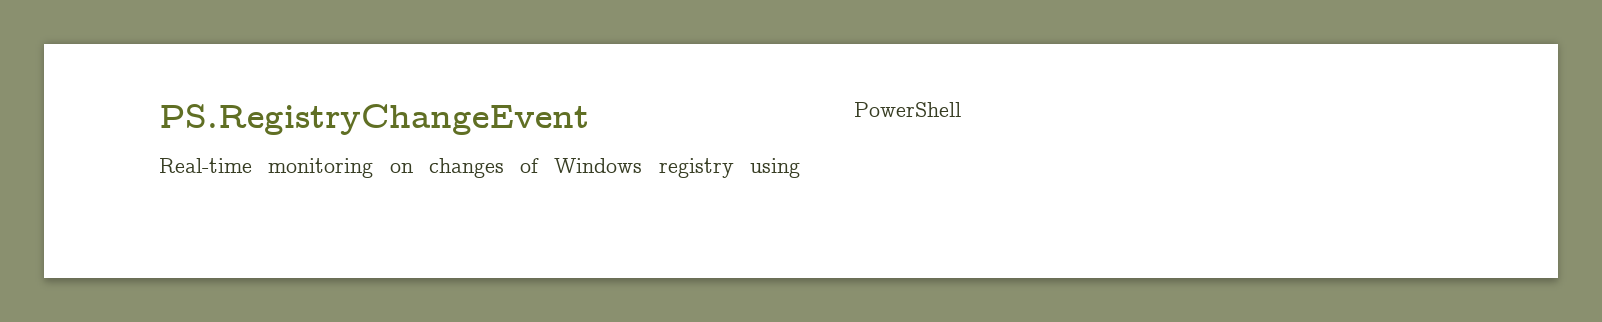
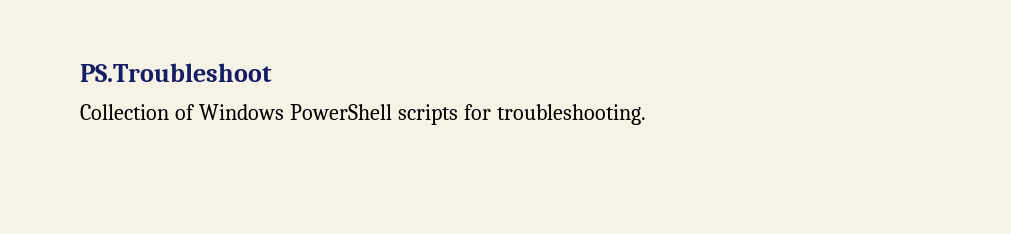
- PS.RegistryChangeEvent
- Real-time monitoring on changes of Windows registry using PowerShell
+ PS.Troubleshoot
+ Collection of Windows PowerShell scripts for troubleshooting.

